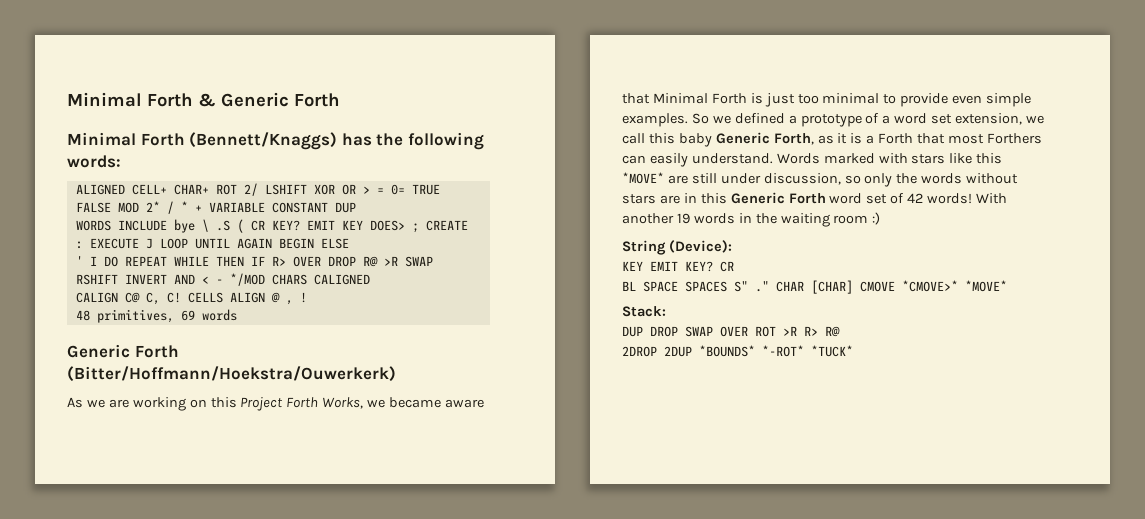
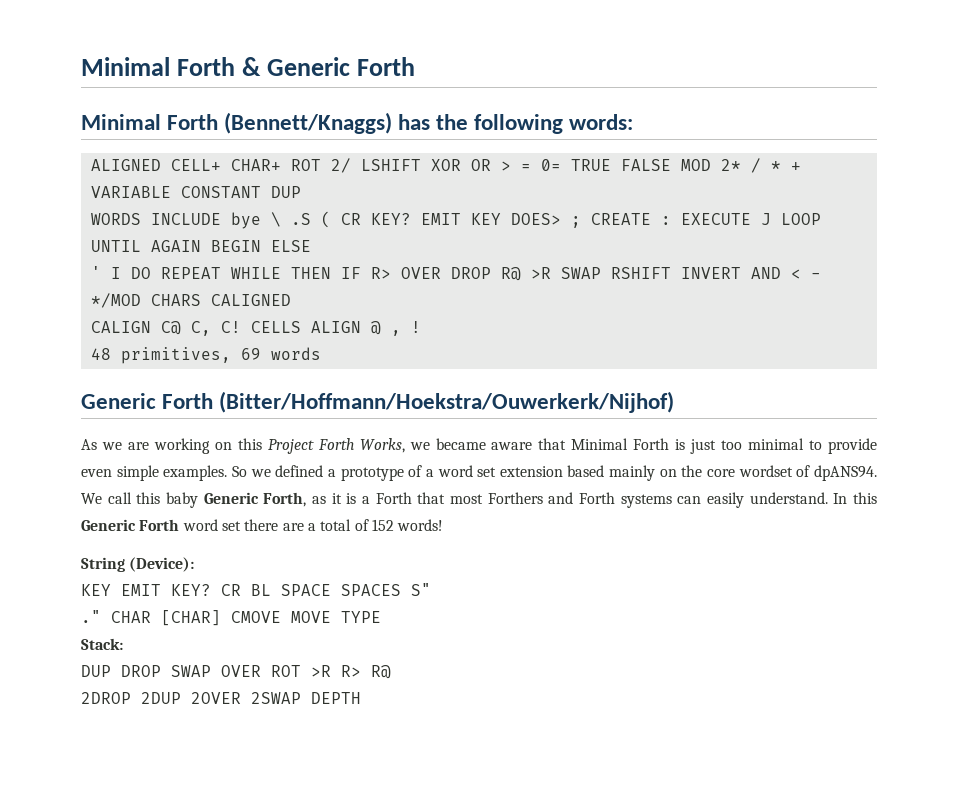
- Generic Forth (Bitter/Hoffmann/Hoekstra/Ouwerkerk)
+ Generic Forth (Bitter/Hoffmann/Hoekstra/Ouwerkerk/Nijhof)
- So we defined a prototype of a word set extension, we call this baby Generic Forth, as it is a Forth that most Forthers can easily understand. Words marked with stars like this *MOVE* are still under discussion, so only the words without stars are in this Generic Forth word set of 42 words! With another 19 words in the waiting room :)
+ So we defined a prototype of a word set extension based mainly on the core wordset of dpANS94. We call this baby Generic Forth, as it is a Forth that most Forthers and Forth systems can easily understand. In this Generic Forth word set there are a total of 152 words!
- KEY EMIT KEY? CR
- BL SPACE SPACES S" ."
+ KEY EMIT KEY? CR BL SPACE SPACES S"
+ ."
- CHAR [CHAR] CMOVE *CMOVE>* *MOVE*
+ CHAR [CHAR] CMOVE MOVE TYPE
- 2DROP 2DUP *BOUNDS* *-ROT* *TUCK*
+ 2DROP 2DUP 2OVER 2SWAP DEPTH

